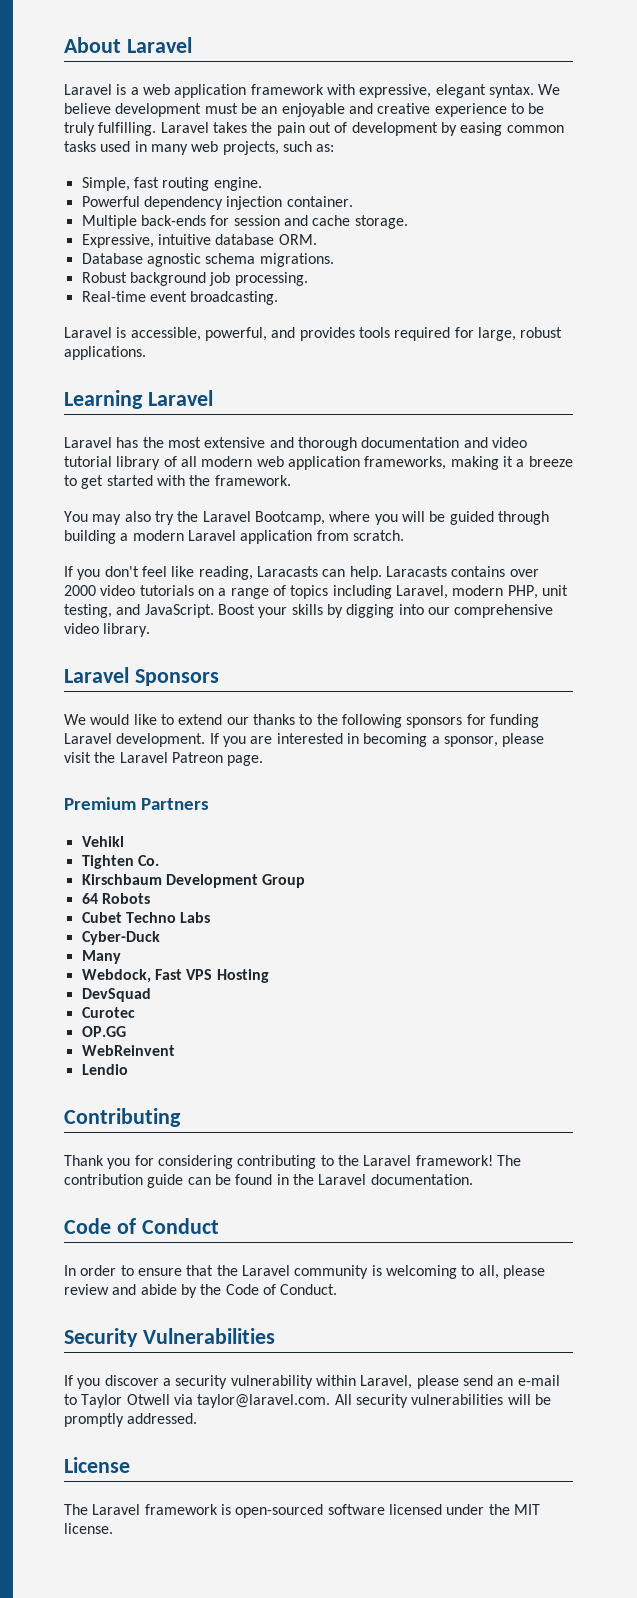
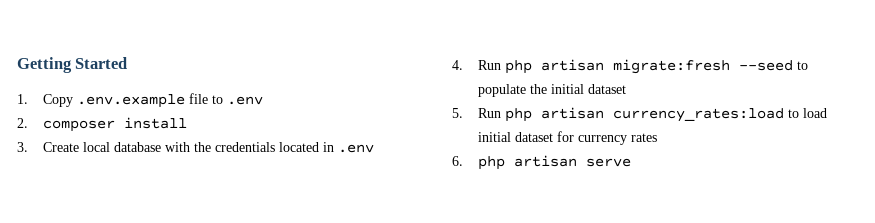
- About Laravel
- Laravel is a web application framework with expressive, elegant syntax. We believe development must be an enjoyable and creative experience to be truly fulfilling. Laravel takes the pain out of development by easing common tasks used in many web projects, such as:
- Simple, fast routing engine.
- Powerful dependency injection container.
- Multiple back-ends for session and cache storage.
- Expressive, intuitive database ORM.
- Database agnostic schema migrations.
- Robust background job processing.
- Real-time event broadcasting.
- Laravel is accessible, powerful, and provides tools required for large, robust applications.
- Learning Laravel
- Laravel has the most extensive and thorough documentation and video tutorial library of all modern web application frameworks, making it a breeze to get started with the framework.
- You may also try the Laravel Bootcamp, where you will be guided through building a modern Laravel application from scratch.
- If you don't feel like reading, Laracasts can help. Laracasts contains over 2000 video tutorials on a range of topics including Laravel, modern PHP, unit testing, and JavaScript. Boost your skills by digging into our comprehensive video library.
- Laravel Sponsors
- We would like to extend our thanks to the following sponsors for funding Laravel development. If you are interested in becoming a sponsor, please visit the Laravel Patreon page.
- Premium Partners
- Vehikl
- Tighten Co.
- Kirschbaum Development Group
- 64 Robots
- Cubet Techno Labs
- Cyber-Duck
- Many
- Webdock, Fast VPS Hosting
- DevSquad
- Curotec
- OP.GG
- WebReinvent
- Lendio
- Contributing
- Thank you for considering contributing to the Laravel framework! The contribution guide can be found in the Laravel documentation.
- Code of Conduct
- In order to ensure that the Laravel community is welcoming to all, please review and abide by the Code of Conduct.
- Security Vulnerabilities
- If you discover a security vulnerability within Laravel, please send an e-mail to Taylor Otwell via taylor@laravel.com. All security vulnerabilities will be promptly addressed.
- License
- The Laravel framework is open-sourced software licensed under the MIT license.
+ Getting Started
+ 1. Copy .env.example file to .env
+ 2. composer install
+ 3. Create local database with the credentials located in .env
+ 4. Run php artisan migrate:fresh --seed to populate the initial dataset
+ 5. Run php artisan currency_rates:load to load initial dataset for currency rates
+ 6. php artisan serve

